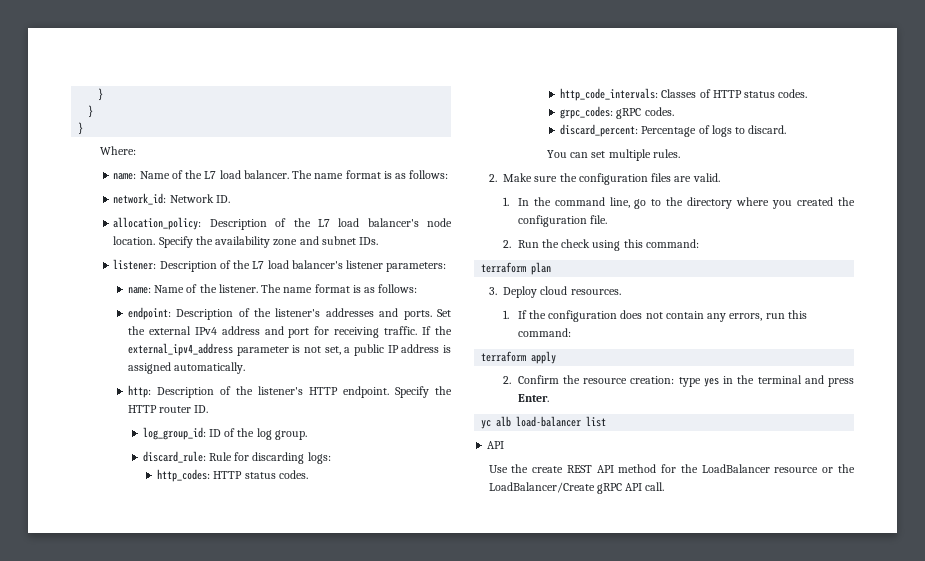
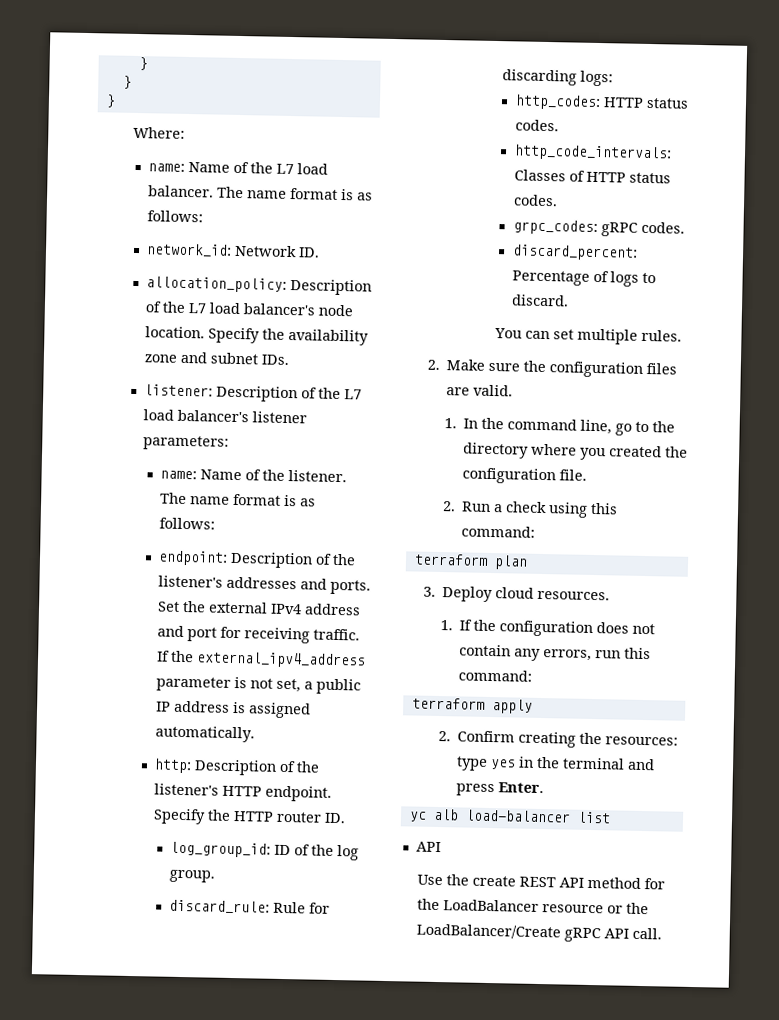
- 2. Run the check using this command:
+ 2. Run a check using this command:
- 2. Confirm the resource creation: type yes in the terminal and press Enter.
+ 2. Confirm creating the resources: type yes in the terminal and press Enter.

